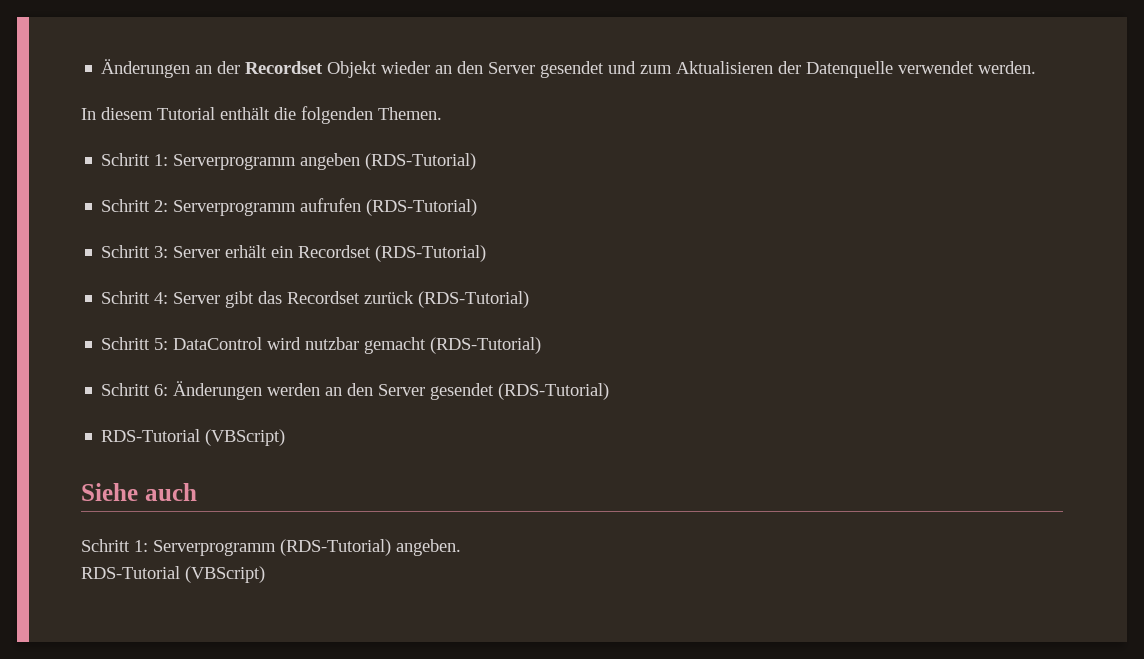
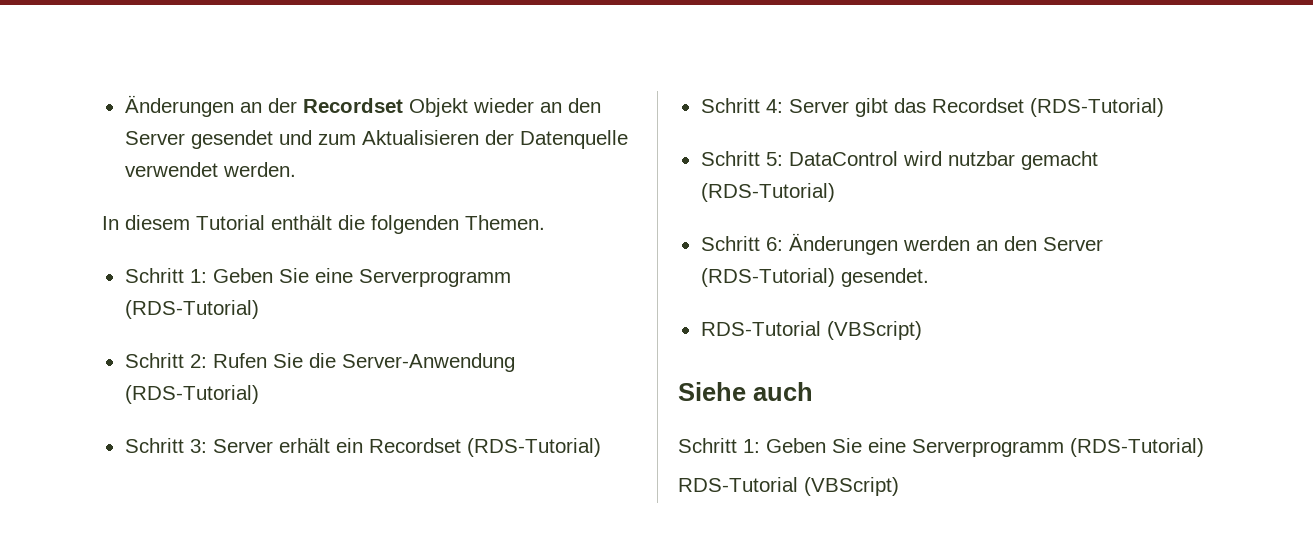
  In diesem Tutorial enthält die folgenden Themen.
- Schritt 1: Serverprogramm angeben (RDS-Tutorial)
+ Schritt 1: Geben Sie eine Serverprogramm (RDS-Tutorial)
- Schritt 2: Serverprogramm aufrufen (RDS-Tutorial)
+ Schritt 2: Rufen Sie die Server-Anwendung (RDS-Tutorial)
- Schritt 4: Server gibt das Recordset zurück (RDS-Tutorial)
+ Schritt 4: Server gibt das Recordset (RDS-Tutorial)
- Schritt 6: Änderungen werden an den Server gesendet (RDS-Tutorial)
+ Schritt 6: Änderungen werden an den Server (RDS-Tutorial) gesendet.
  Siehe auch
- Schritt 1: Serverprogramm (RDS-Tutorial) angeben.
+ Schritt 1: Geben Sie eine Serverprogramm (RDS-Tutorial)

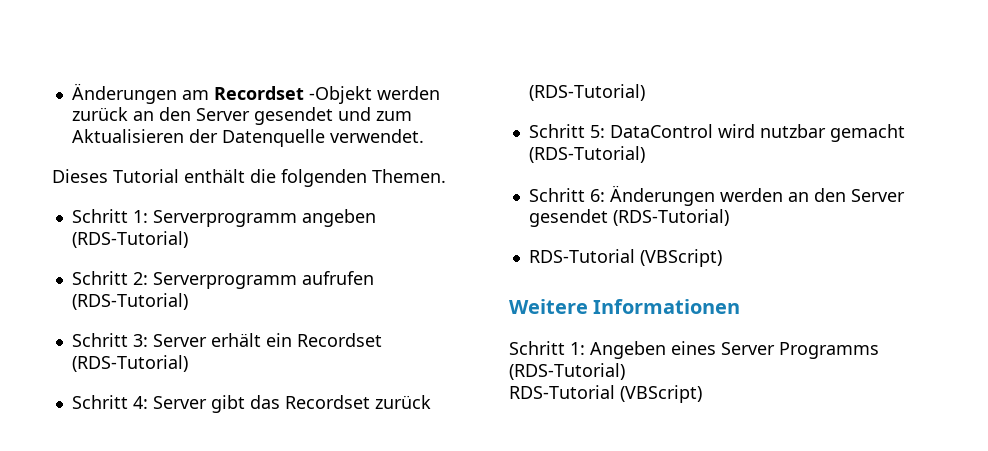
- Änderungen an der Recordset Objekt wieder an den Server gesendet und zum Aktualisieren der Datenquelle verwendet werden.
- In diesem Tutorial enthält die folgenden Themen.
- Schritt 1: Geben Sie eine Serverprogramm (RDS-Tutorial)
+ Änderungen am Recordset -Objekt werden zurück an den Server gesendet und zum Aktualisieren der Datenquelle verwendet.
+ Dieses Tutorial enthält die folgenden Themen.
+ Schritt 1: Serverprogramm angeben (RDS-Tutorial)
- Schritt 2: Rufen Sie die Server-Anwendung (RDS-Tutorial)
+ Schritt 2: Serverprogramm aufrufen (RDS-Tutorial)
- Schritt 4: Server gibt das Recordset (RDS-Tutorial)
+ Schritt 4: Server gibt das Recordset zurück (RDS-Tutorial)
- Schritt 6: Änderungen werden an den Server (RDS-Tutorial) gesendet.
+ Schritt 6: Änderungen werden an den Server gesendet (RDS-Tutorial)
- Siehe auch
- Schritt 1: Geben Sie eine Serverprogramm (RDS-Tutorial)
+ Weitere Informationen
+ Schritt 1: Angeben eines Server Programms (RDS-Tutorial)

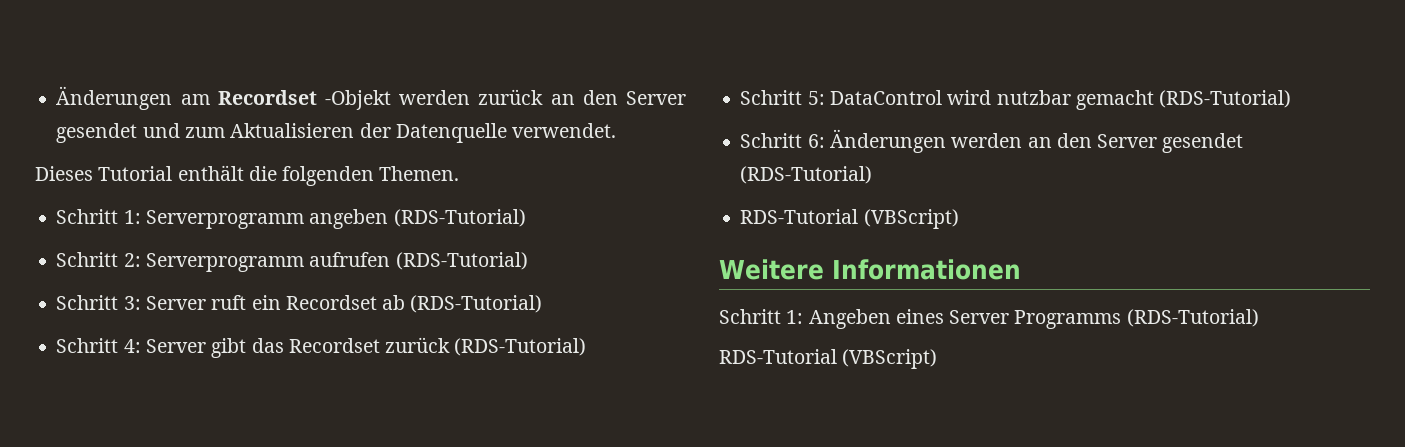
- Schritt 3: Server erhält ein Recordset (RDS-Tutorial)
+ Schritt 3: Server ruft ein Recordset ab (RDS-Tutorial)

